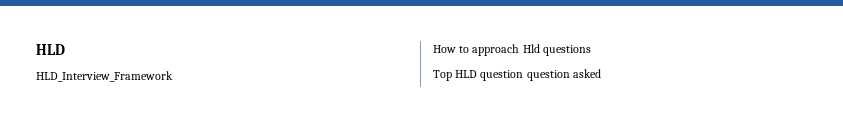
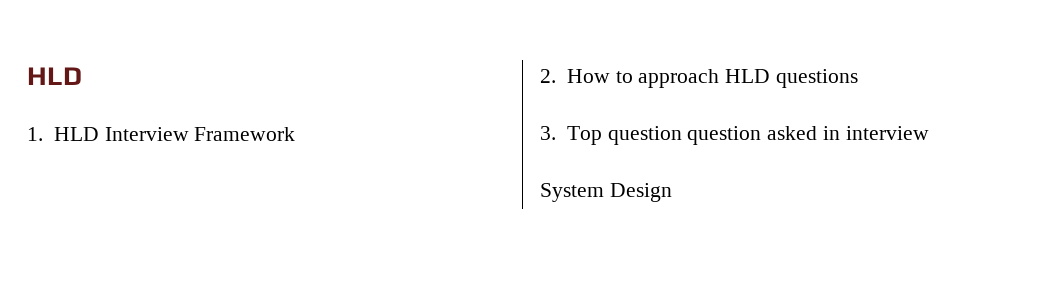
- HLD_Interview_Framework
- How to approach Hld questions
+ 1. HLD Interview Framework
+ 2. How to approach HLD questions
- Top HLD question question asked
+ 3. Top question question asked in interview
+ System Design

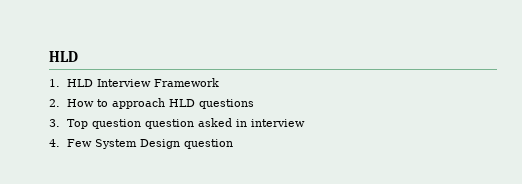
- System Design
+ 4. Few System Design question

